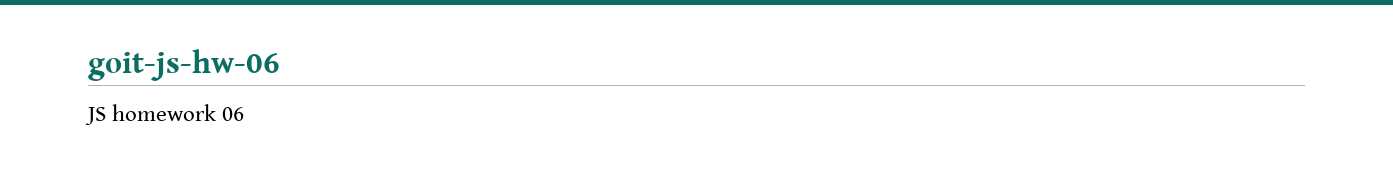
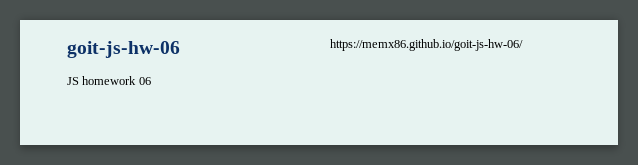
- JS homework 06
+ JS homework 06 https://memx86.github.io/goit-js-hw-06/

